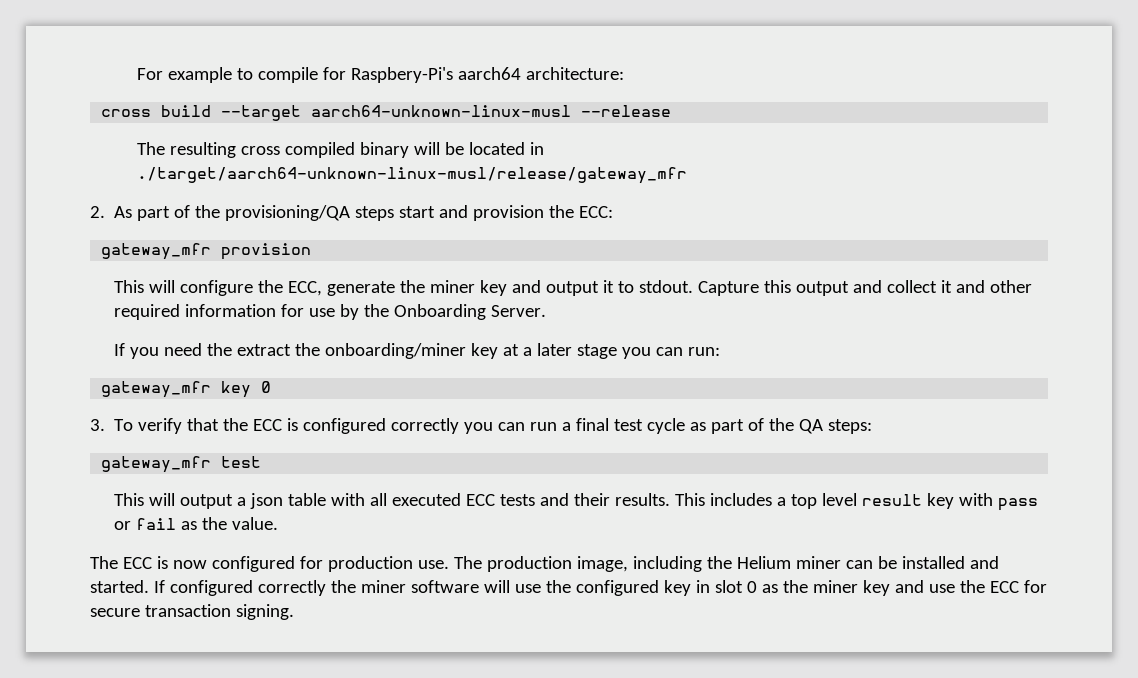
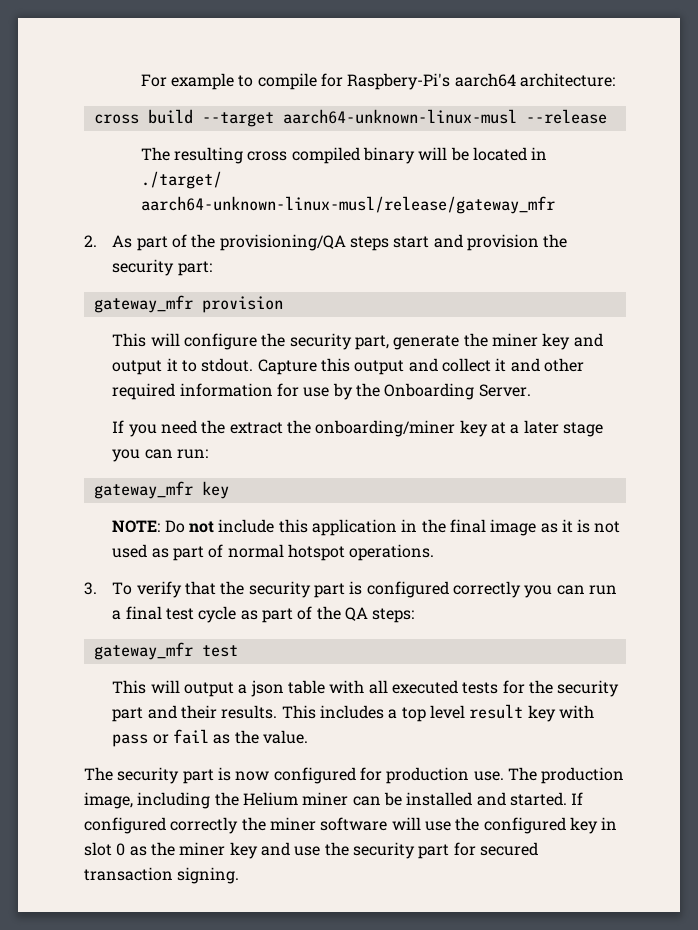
- The resulting cross compiled binary will be located in ./target/aarch64-unknown-linux-musl/release/gateway_mfr
+ The resulting cross compiled binary will be located in ./target/ aarch64-unknown-linux-musl/release/gateway_mfr
- 2. As part of the provisioning/QA steps start and provision the ECC:
+ 2. As part of the provisioning/QA steps start and provision the security part:
- This will configure the ECC, generate the miner key and output it to stdout.
+ This will configure the security part, generate the miner key and output it to stdout.
- gateway_mfr key 0
+ gateway_mfr key
+ NOTE: Do not include this application in the final image as it is not used as part of normal hotspot operations.
- 3. To verify that the ECC is configured correctly you can run a final test cycle as part of the QA steps:
+ 3. To verify that the security part is configured correctly you can run a final test cycle as part of the QA steps:
- This will output a json table with all executed ECC tests and their results.
+ This will output a json table with all executed tests for the security part and their results.
- The ECC is now configured for production use.
+ The security part is now configured for production use.
- If configured correctly the miner software will use the configured key in slot 0 as the miner key and use the ECC for secure transaction signing.
+ If configured correctly the miner software will use the configured key in slot 0 as the miner key and use the security part for secured transaction signing.

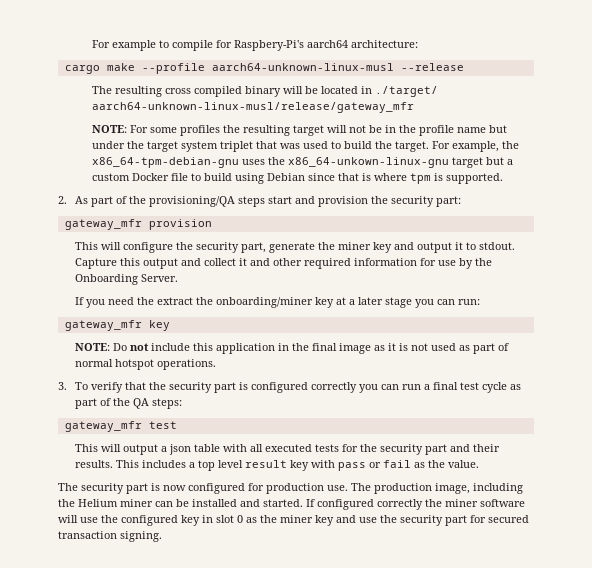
- cross build --target aarch64-unknown-linux-musl --release
+ cargo make --profile aarch64-unknown-linux-musl --release
+ NOTE: For some profiles the resulting target will not be in the profile name but under the target system triplet that was used to build the target. For example, the x86_64-tpm-debian-gnu uses the x86_64-unkown-linux-gnu target but a custom Docker file to build using Debian since that is where tpm is supported.

